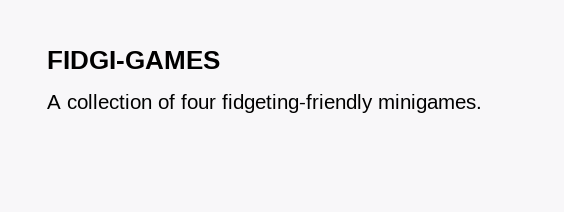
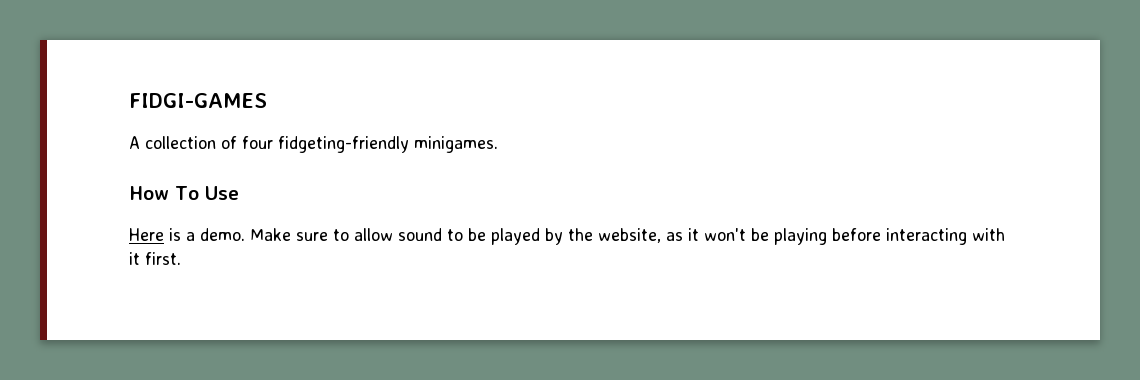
+ How To Use
+ Here is a demo. Make sure to allow sound to be played by the website, as it won't be playing before interacting with it first.

